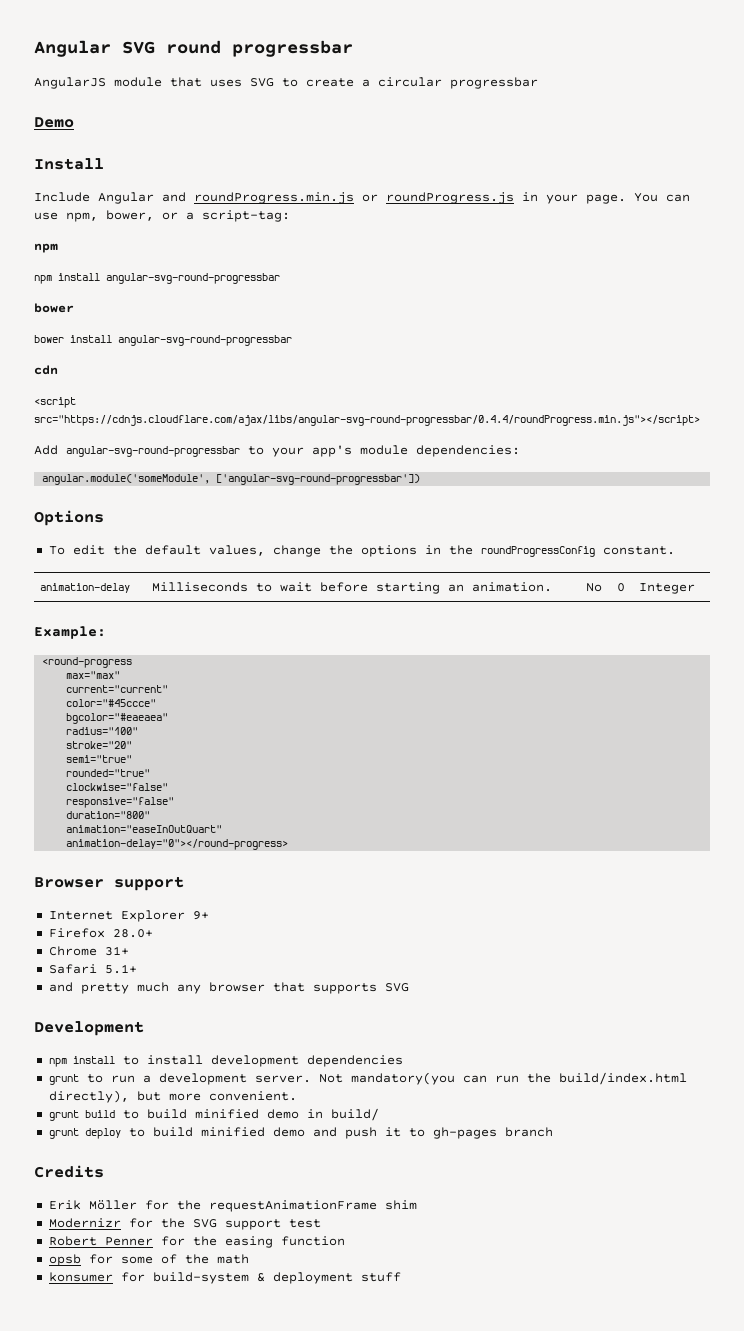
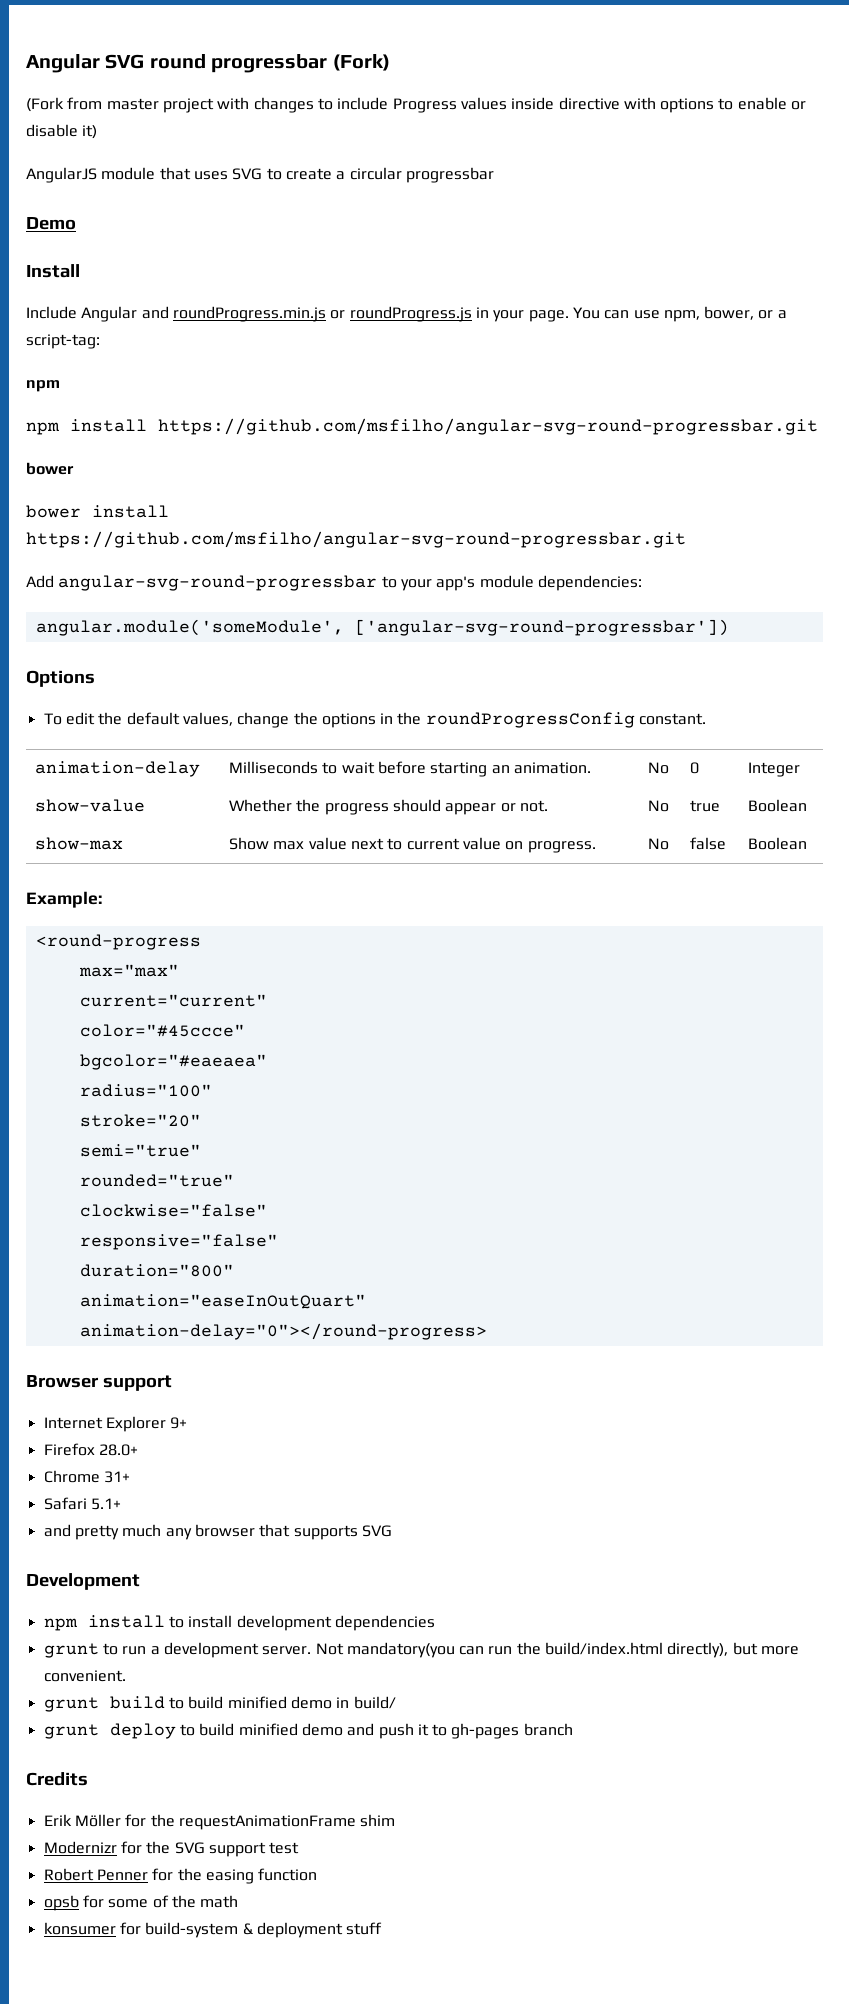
- Angular SVG round progressbar
+ Angular SVG round progressbar (Fork)
+ (Fork from master project with changes to include Progress values inside directive with options to enable or disable it)
- npm install angular-svg-round-progressbar
+ npm install https://github.com/msfilho/angular-svg-round-progressbar.git
- bower install angular-svg-round-progressbar
- cdn
- <script src="https://cdnjs.cloudflare.com/ajax/libs/angular-svg-round-progressbar/0.4.4/roundProgress.min.js"></script>
+ bower install https://github.com/msfilho/angular-svg-round-progressbar.git
+ show-value | Whether the progress should appear or not. | No | true | Boolean
+ show-max | Show max value next to current value on progress. | No | false | Boolean

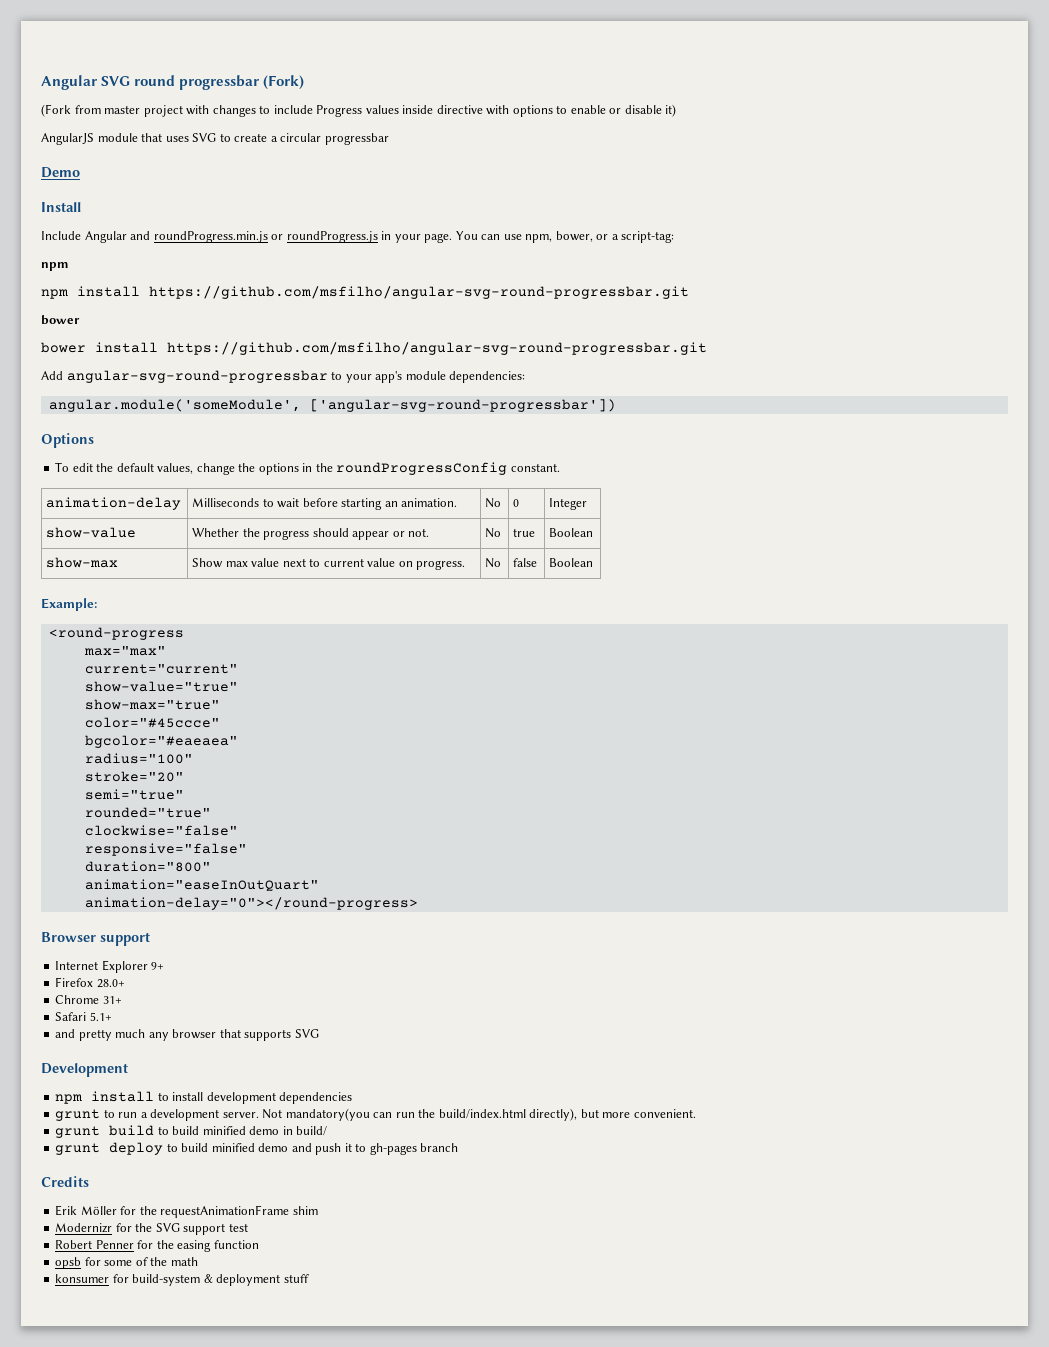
+ show-value="true"
+ show-max="true"

